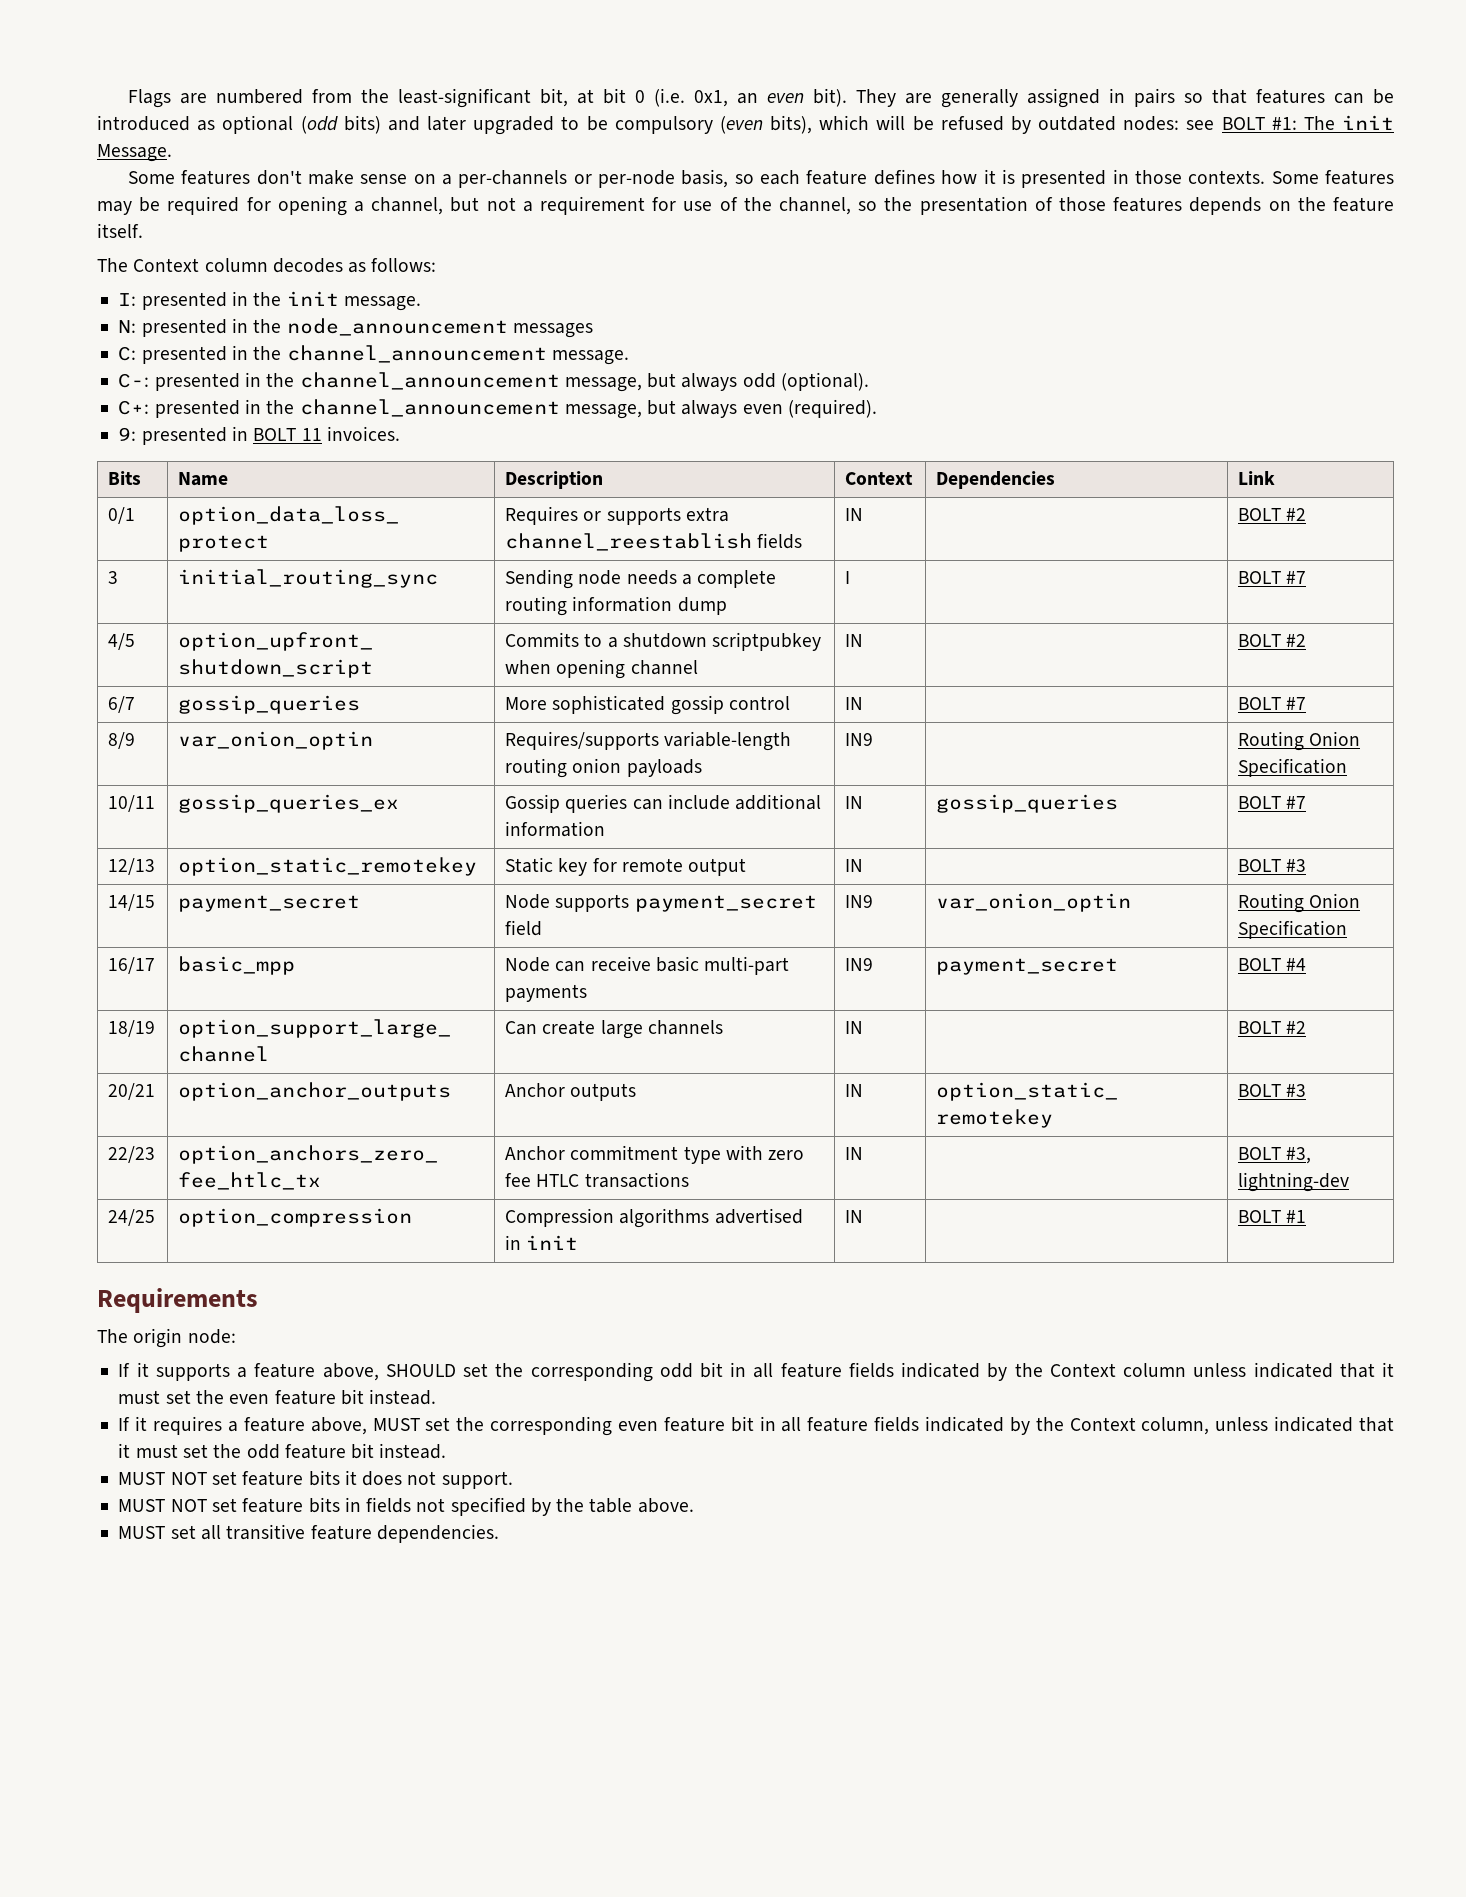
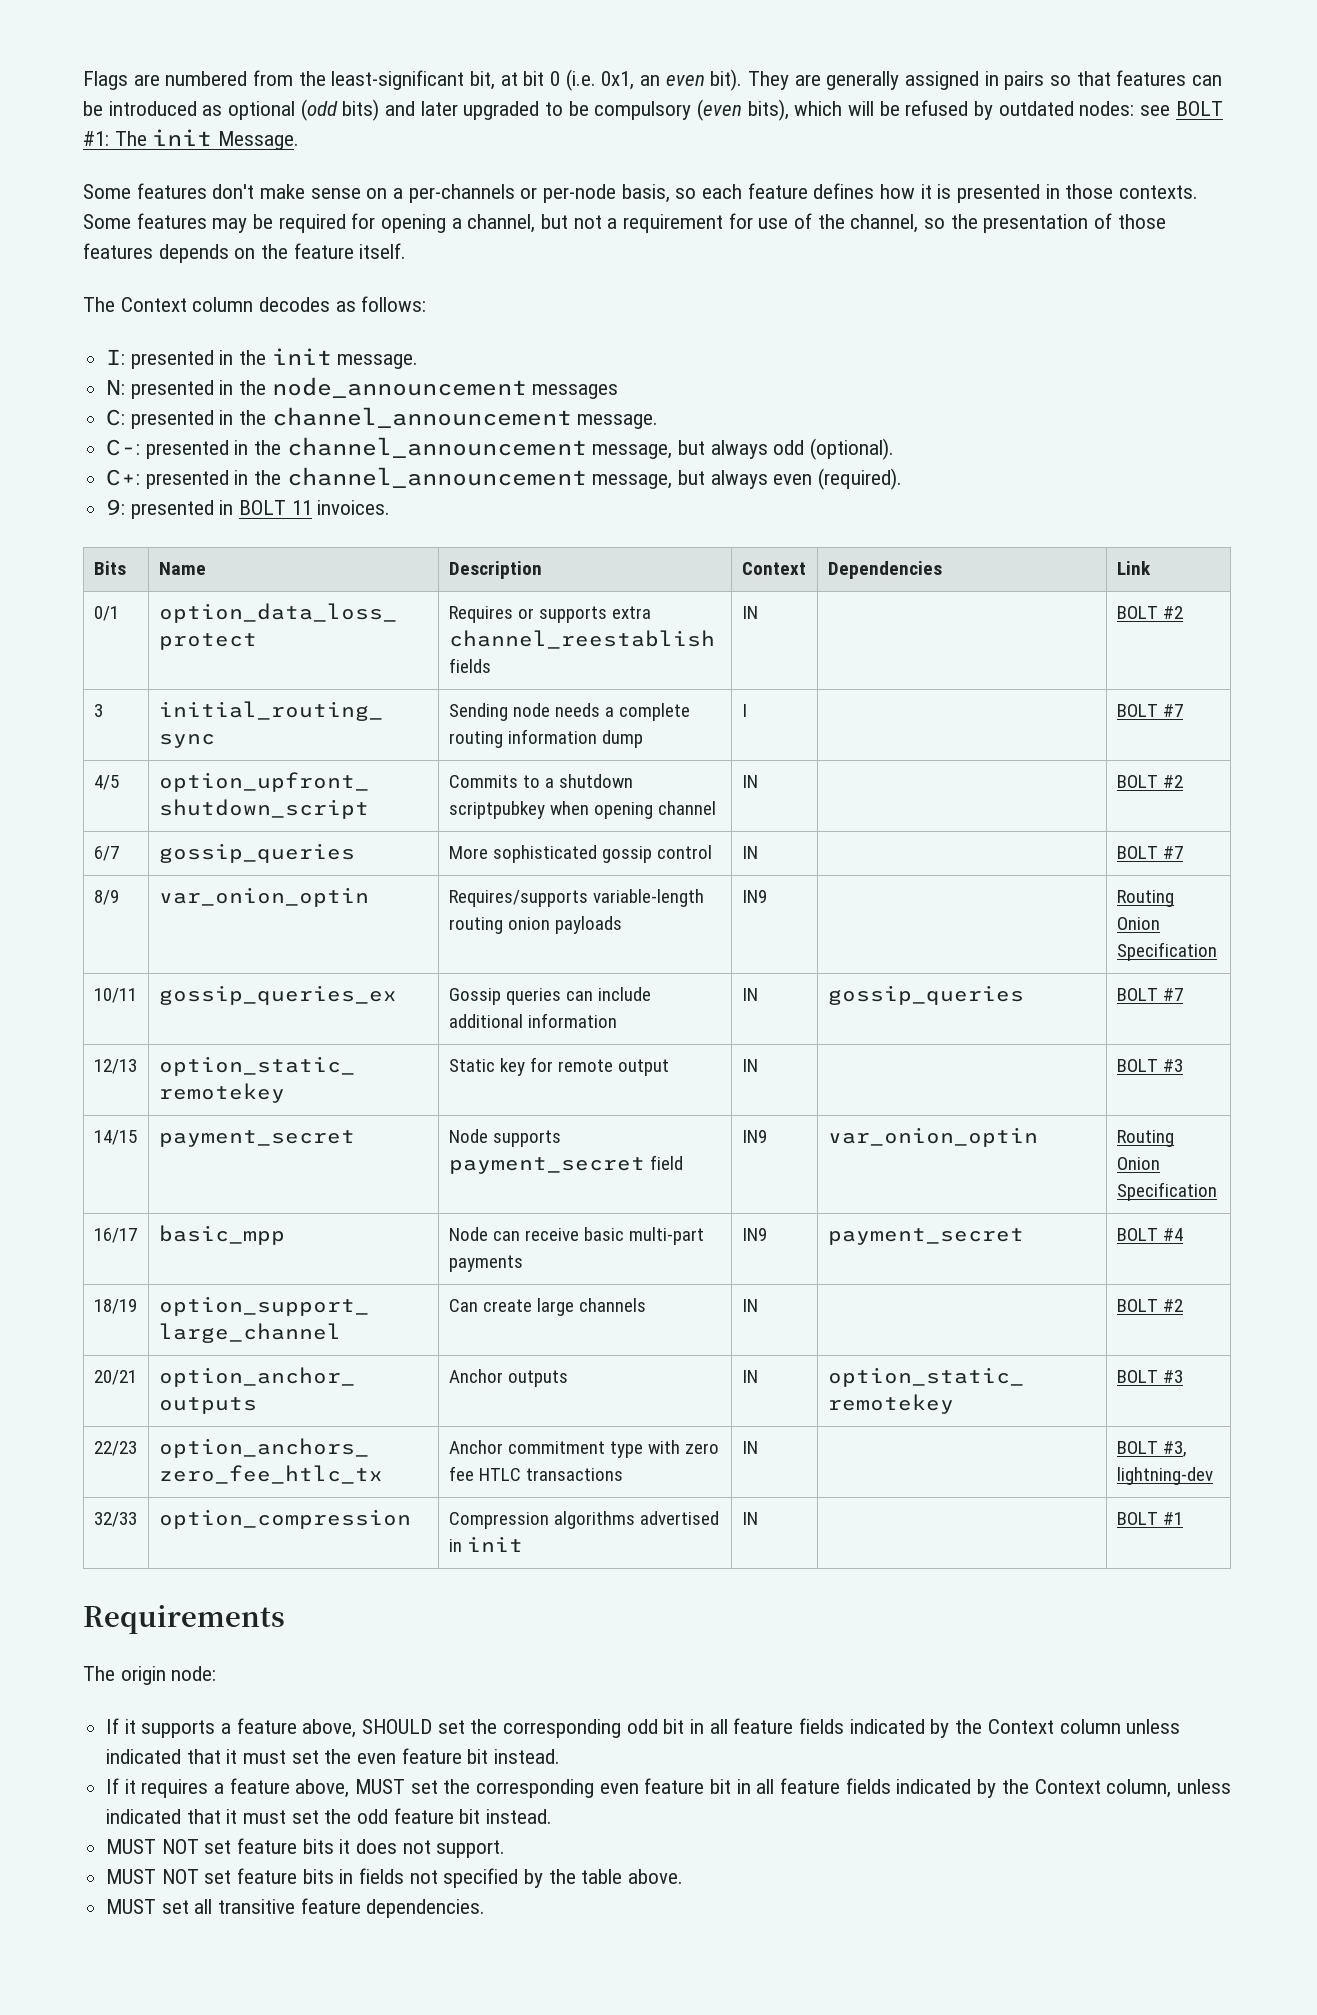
- 24/25 | option_compression | Compression algorithms advertised in init | IN | | BOLT #1
+ 32/33 | option_compression | Compression algorithms advertised in init | IN | | BOLT #1

